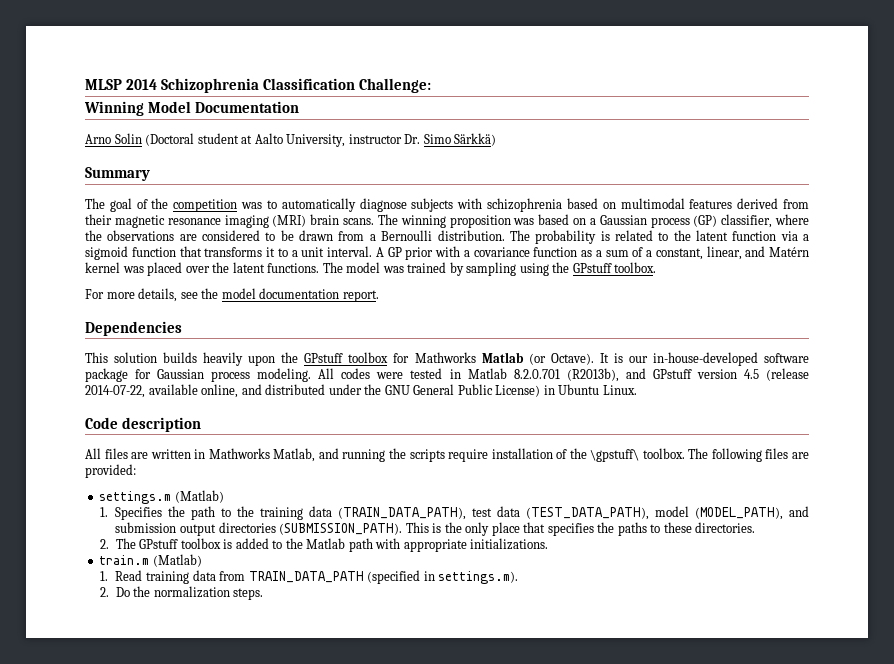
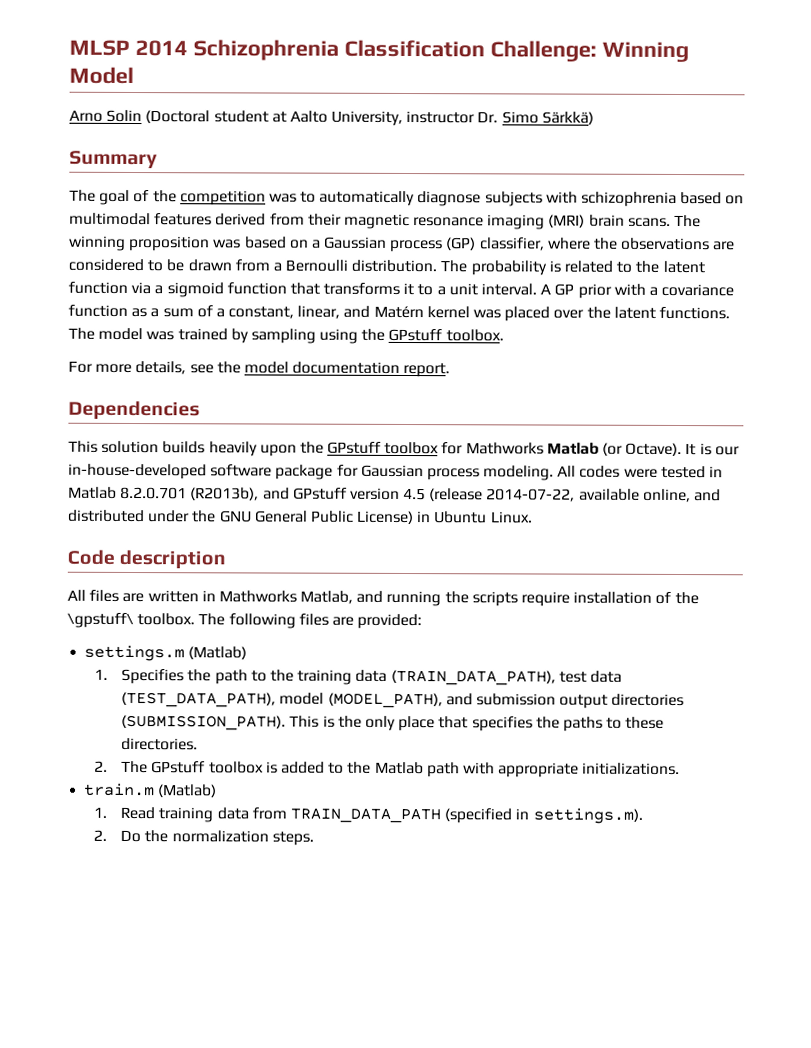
- MLSP 2014 Schizophrenia Classification Challenge:
- Winning Model Documentation
+ MLSP 2014 Schizophrenia Classification Challenge: Winning Model

